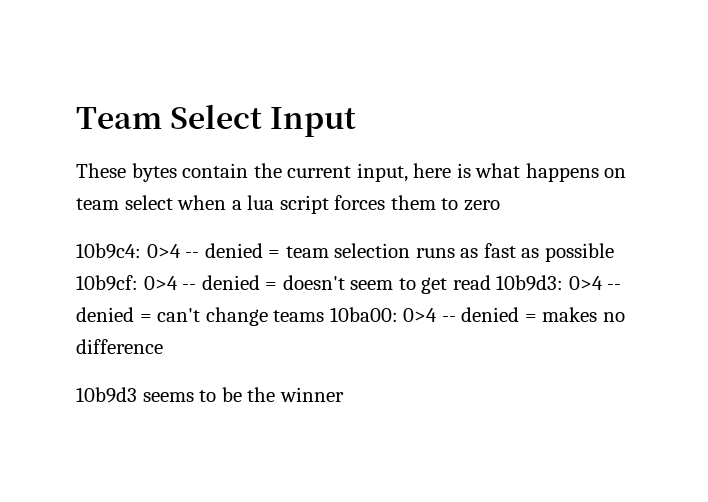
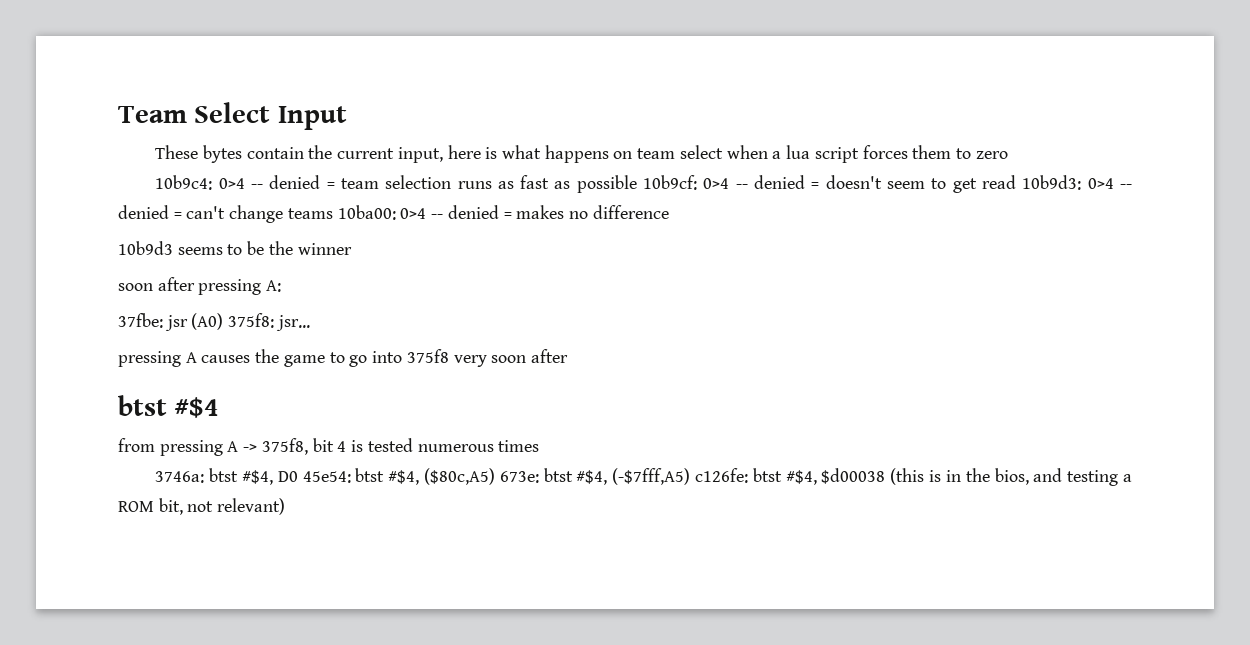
+ soon after pressing A:
+ 37fbe: jsr (A0) 375f8: jsr...
+ pressing A causes the game to go into 375f8 very soon after
+ btst #$4
+ from pressing A -> 375f8, bit 4 is tested numerous times
+ 3746a: btst #$4, D0 45e54: btst #$4, ($80c,A5) 673e: btst #$4, (-$7fff,A5) c126fe: btst #$4, $d00038 (this is in the bios, and testing a ROM bit, not relevant)

